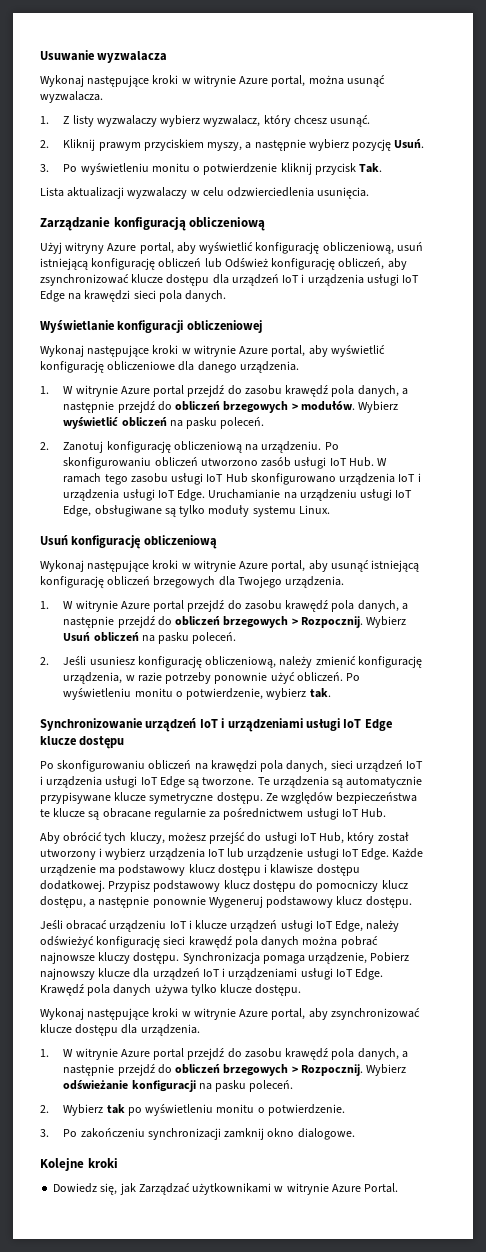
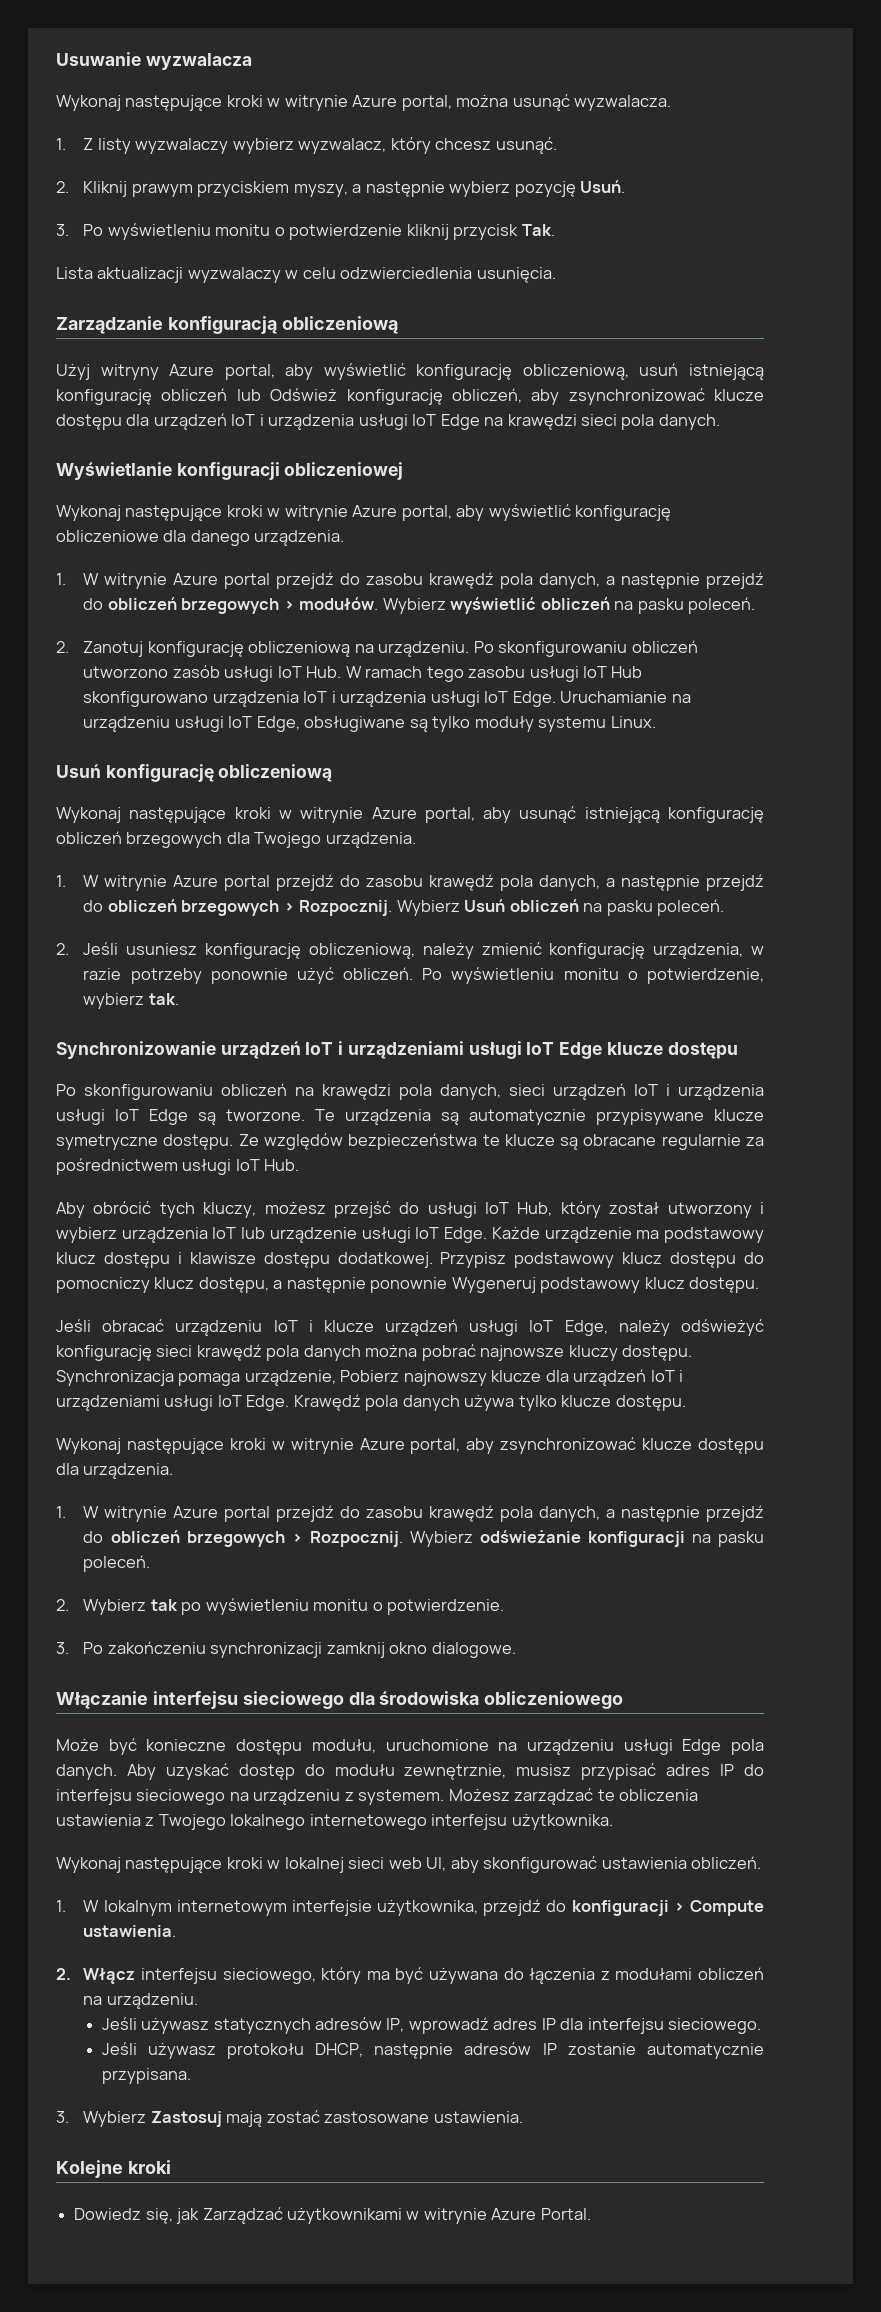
+ Włączanie interfejsu sieciowego dla środowiska obliczeniowego
+ Może być konieczne dostępu modułu, uruchomione na urządzeniu usługi Edge pola danych. Aby uzyskać dostęp do modułu zewnętrznie, musisz przypisać adres IP do interfejsu sieciowego na urządzeniu z systemem. Możesz zarządzać te obliczenia ustawienia z Twojego lokalnego internetowego interfejsu użytkownika.
+ Wykonaj następujące kroki w lokalnej sieci web UI, aby skonfigurować ustawienia obliczeń.
+ 1. W lokalnym internetowym interfejsie użytkownika, przejdź do konfiguracji > Compute ustawienia.
+ 2. Włącz interfejsu sieciowego, który ma być używana do łączenia z modułami obliczeń na urządzeniu.
+ Jeśli używasz statycznych adresów IP, wprowadź adres IP dla interfejsu sieciowego.
+ Jeśli używasz protokołu DHCP, następnie adresów IP zostanie automatycznie przypisana.
+ 3. Wybierz Zastosuj mają zostać zastosowane ustawienia.

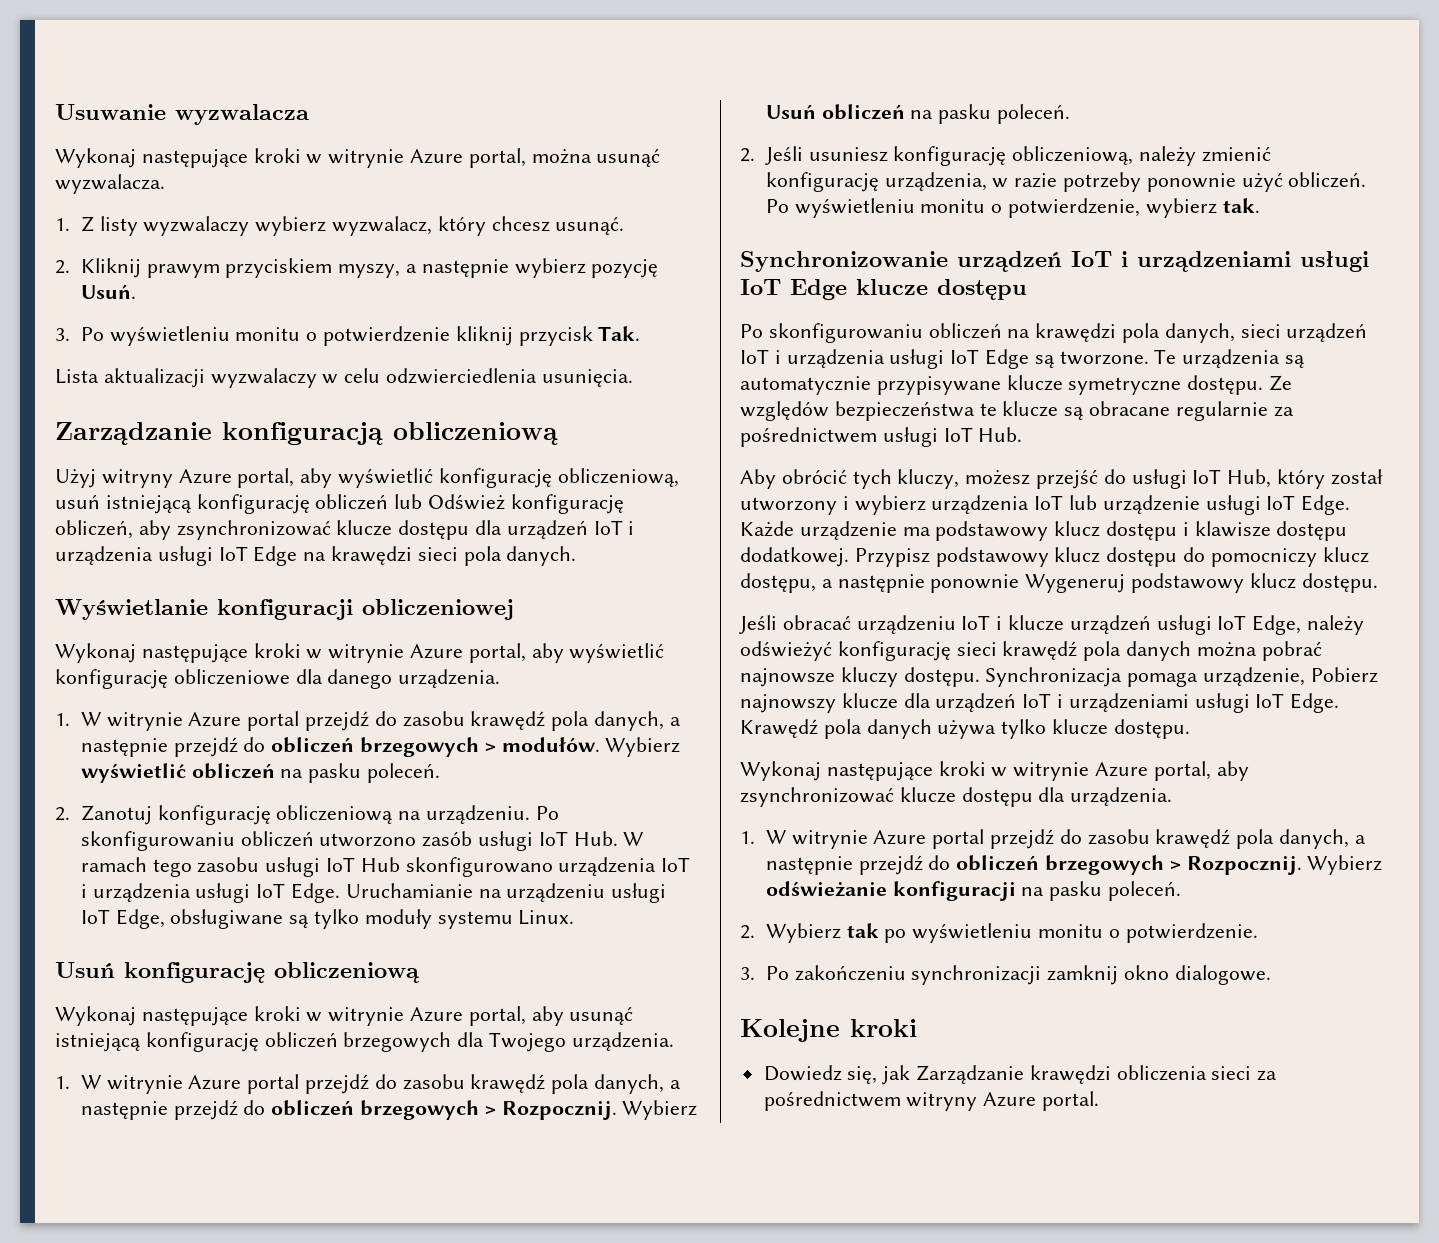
- Włączanie interfejsu sieciowego dla środowiska obliczeniowego
- Może być konieczne dostępu modułu, uruchomione na urządzeniu usługi Edge pola danych. Aby uzyskać dostęp do modułu zewnętrznie, musisz przypisać adres IP do interfejsu sieciowego na urządzeniu z systemem. Możesz zarządzać te obliczenia ustawienia z Twojego lokalnego internetowego interfejsu użytkownika.
- Wykonaj następujące kroki w lokalnej sieci web UI, aby skonfigurować ustawienia obliczeń.
- 1. W lokalnym internetowym interfejsie użytkownika, przejdź do konfiguracji > Compute ustawienia.
- 2. Włącz interfejsu sieciowego, który ma być używana do łączenia z modułami obliczeń na urządzeniu.
- Jeśli używasz statycznych adresów IP, wprowadź adres IP dla interfejsu sieciowego.
- Jeśli używasz protokołu DHCP, następnie adresów IP zostanie automatycznie przypisana.
- 3. Wybierz Zastosuj mają zostać zastosowane ustawienia.
- Dowiedz się, jak Zarządzać użytkownikami w witrynie Azure Portal.
+ Dowiedz się, jak Zarządzanie krawędzi obliczenia sieci za pośrednictwem witryny Azure portal.

